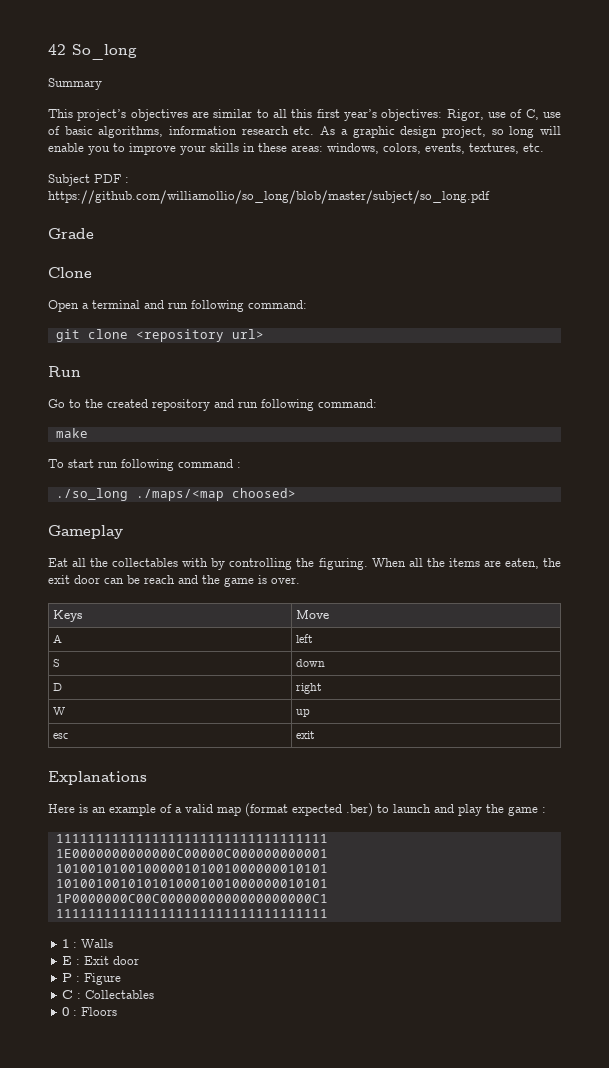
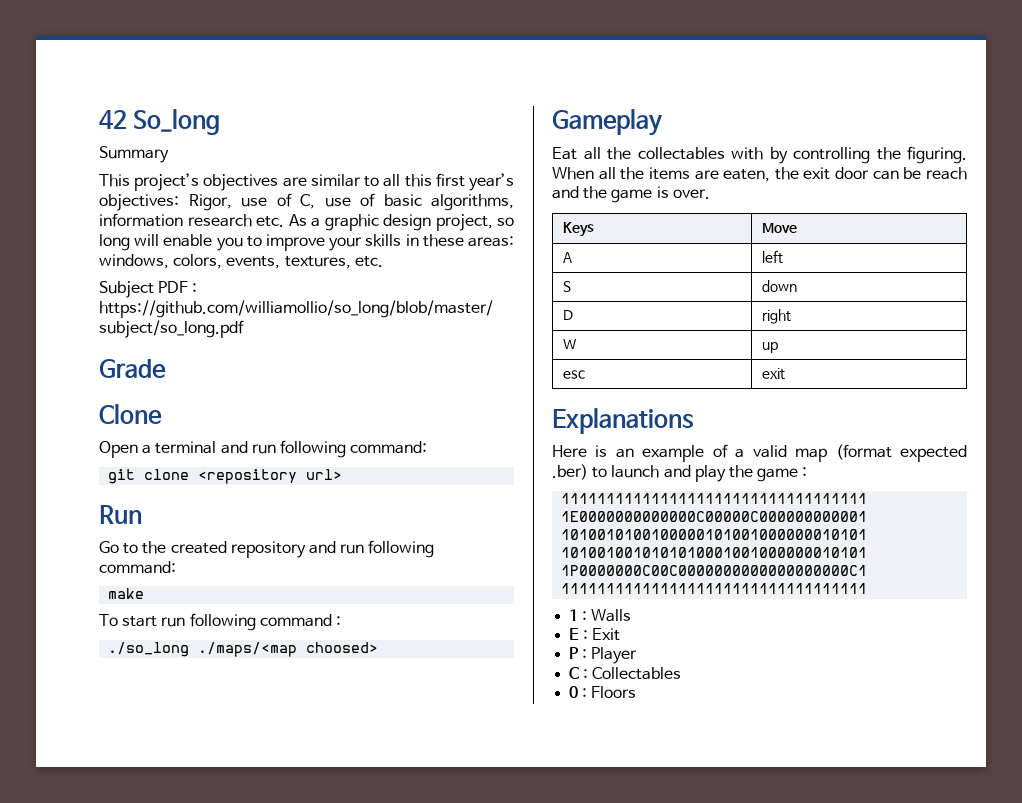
- E : Exit door
+ E : Exit
- P : Figure
+ P : Player

